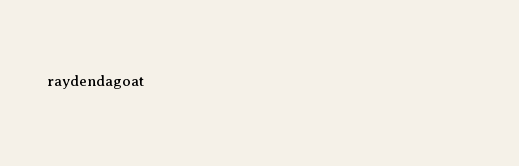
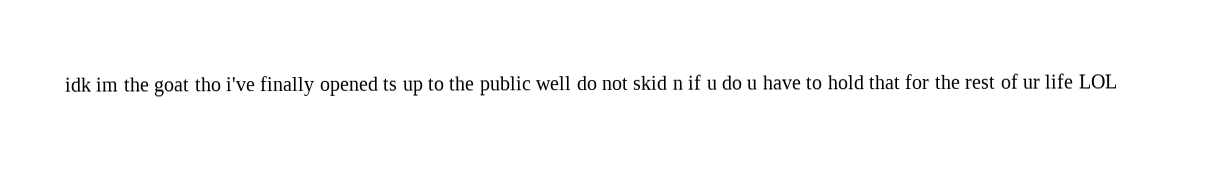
- raydendagoat
+ idk im the goat tho i've finally opened ts up to the public well do not skid n if u do u have to hold that for the rest of ur life LOL

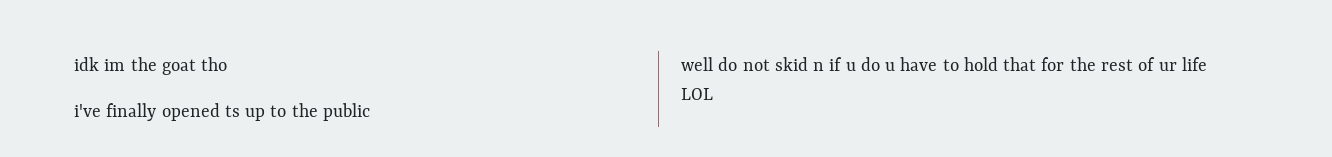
- idk im the goat tho i've finally opened ts up to the public well do not skid n if u do u have to hold that for the rest of ur life LOL
+ idk im the goat tho
+ i've finally opened ts up to the public
+ well do not skid n if u do u have to hold that for the rest of ur life LOL

